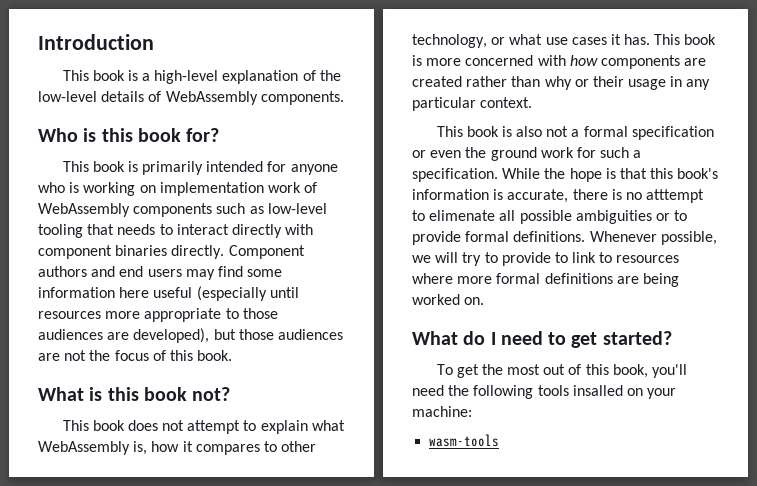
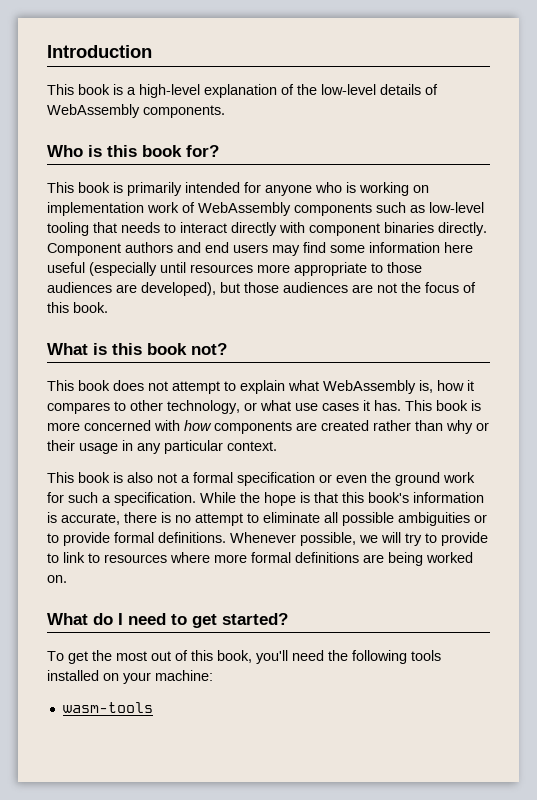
- While the hope is that this book's information is accurate, there is no atttempt to elimenate all possible ambiguities or to provide formal definitions.
+ While the hope is that this book's information is accurate, there is no attempt to eliminate all possible ambiguities or to provide formal definitions.
- To get the most out of this book, you'll need the following tools insalled on your machine:
+ To get the most out of this book, you'll need the following tools installed on your machine:

